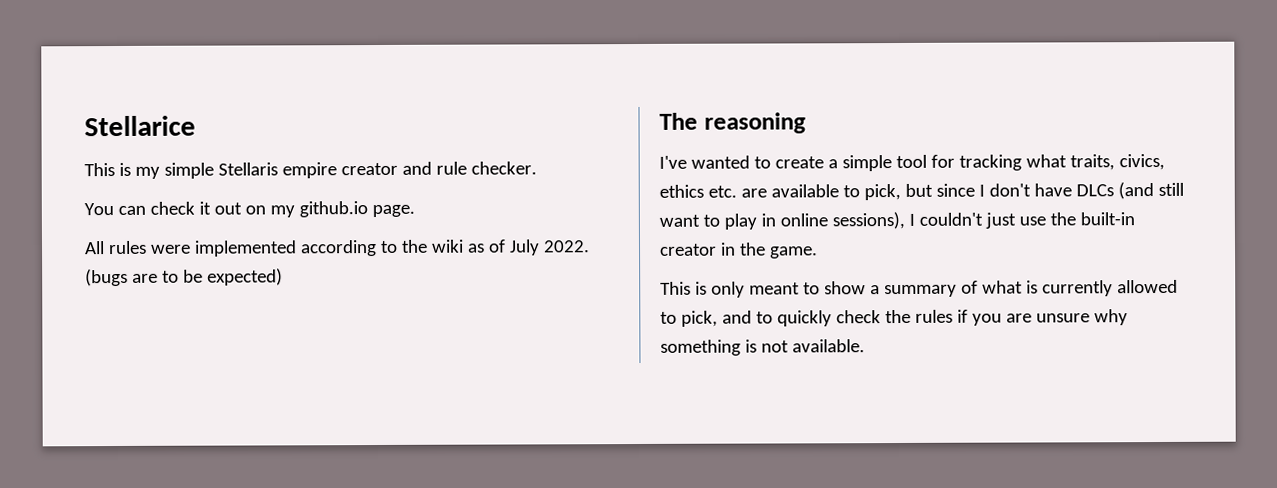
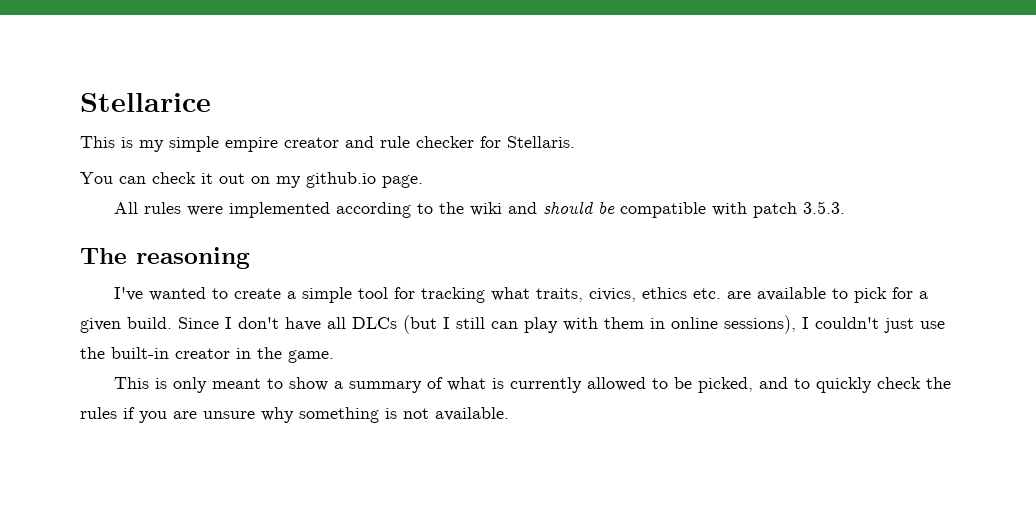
- This is my simple Stellaris empire creator and rule checker.
+ This is my simple empire creator and rule checker for Stellaris.
- All rules were implemented according to the wiki as of July 2022. (bugs are to be expected)
+ All rules were implemented according to the wiki and should be compatible with patch 3.5.3.
- I've wanted to create a simple tool for tracking what traits, civics, ethics etc. are available to pick, but since I don't have DLCs (and still want to play in online sessions), I couldn't just use the built-in creator in the game.
+ I've wanted to create a simple tool for tracking what traits, civics, ethics etc. are available to pick for a given build. Since I don't have all DLCs (but I still can play with them in online sessions), I couldn't just use the built-in creator in the game.
- This is only meant to show a summary of what is currently allowed to pick, and to quickly check the rules if you are unsure why something is not available.
+ This is only meant to show a summary of what is currently allowed to be picked, and to quickly check the rules if you are unsure why something is not available.

